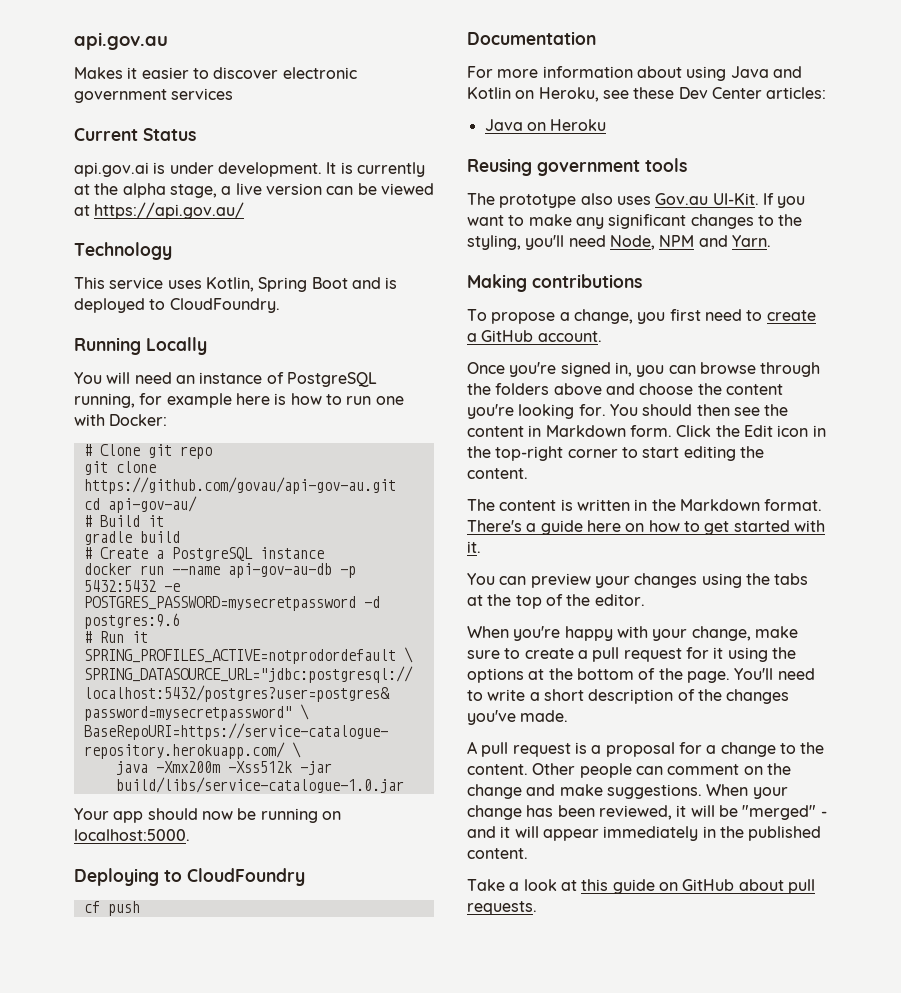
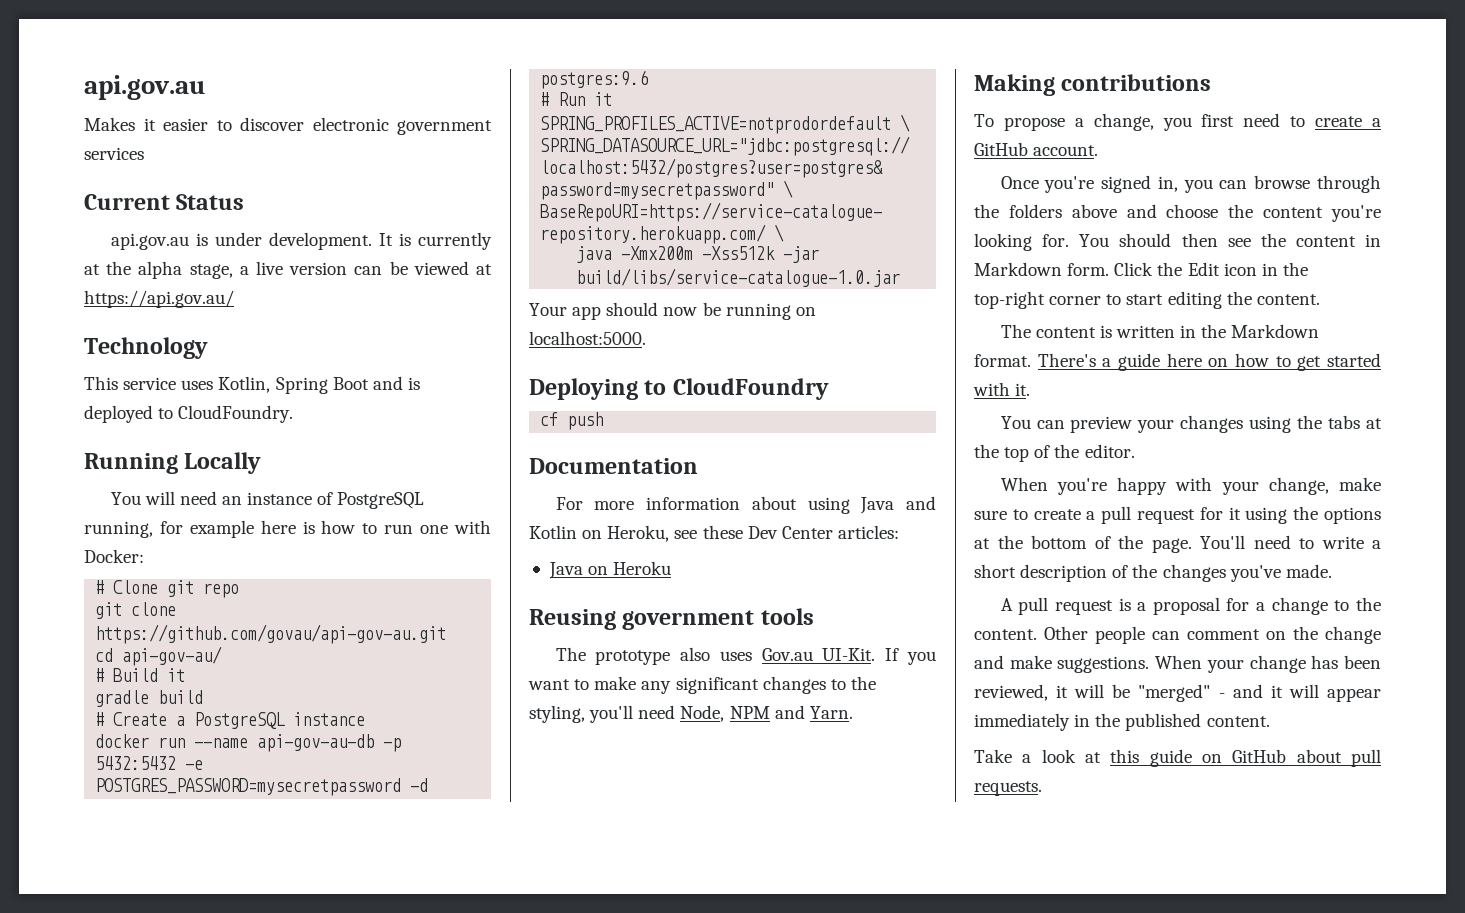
- api.gov.ai is under development.
+ api.gov.au is under development.

